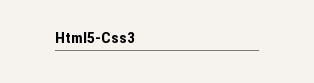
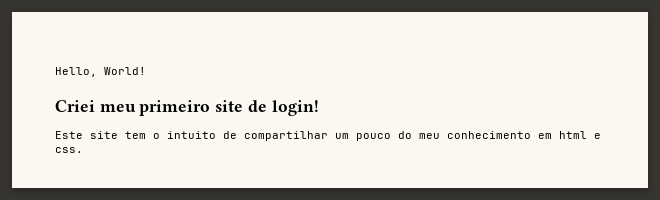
- Html5-Css3
+ Hello, World!
+ Criei meu primeiro site de login!
+ Este site tem o intuito de compartilhar um pouco do meu conhecimento em html e css.

